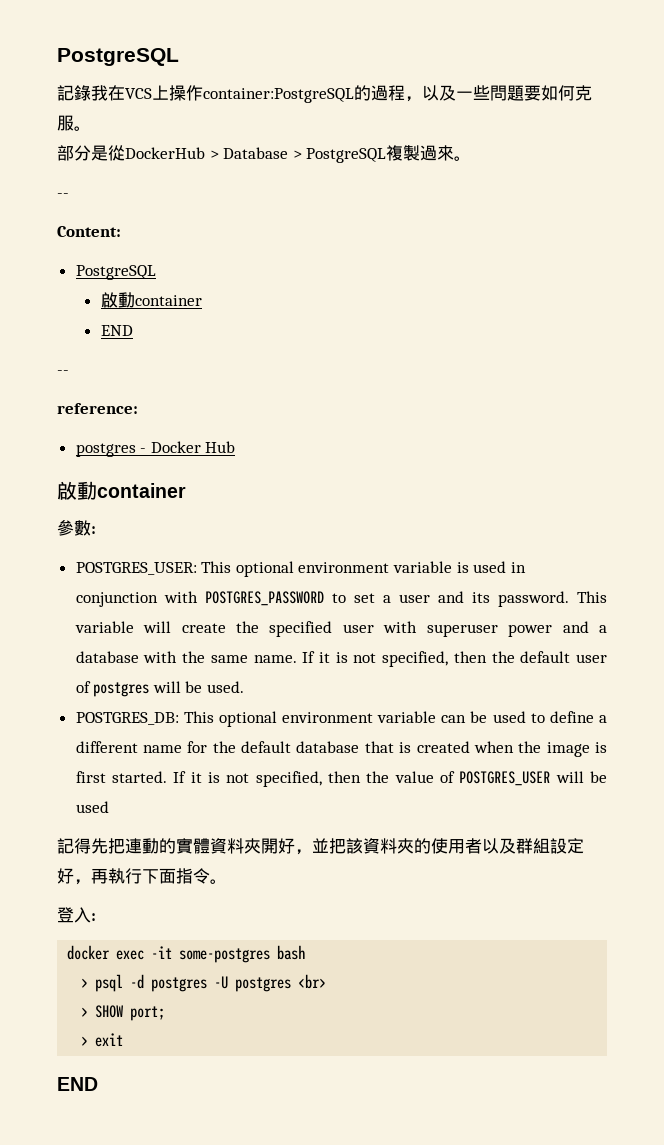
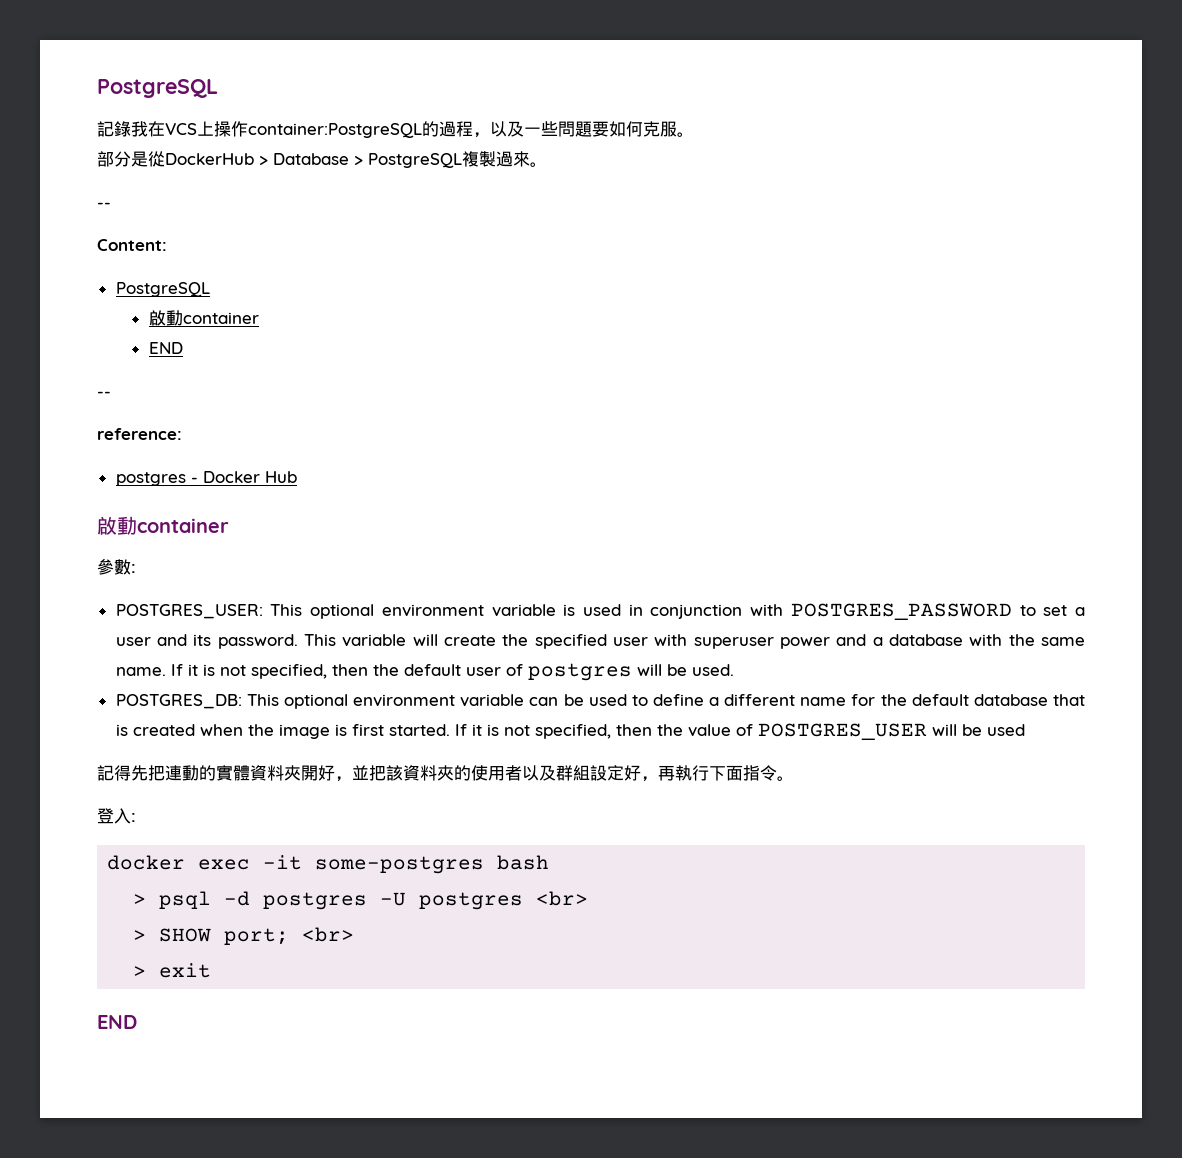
- > SHOW port;
+ > SHOW port; <br>

